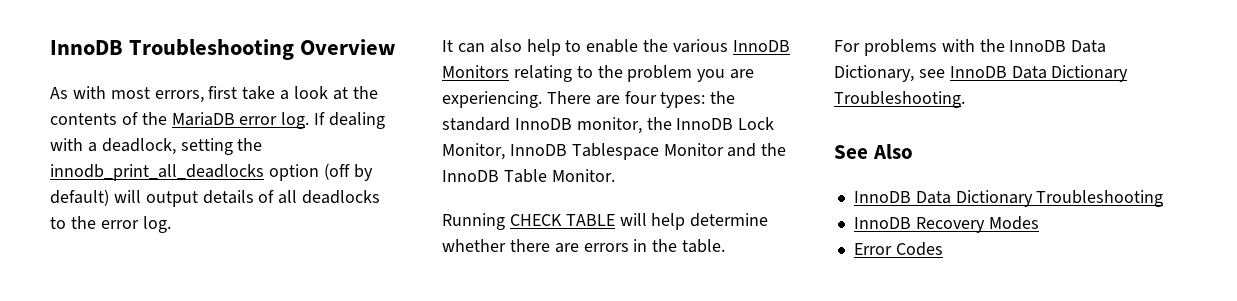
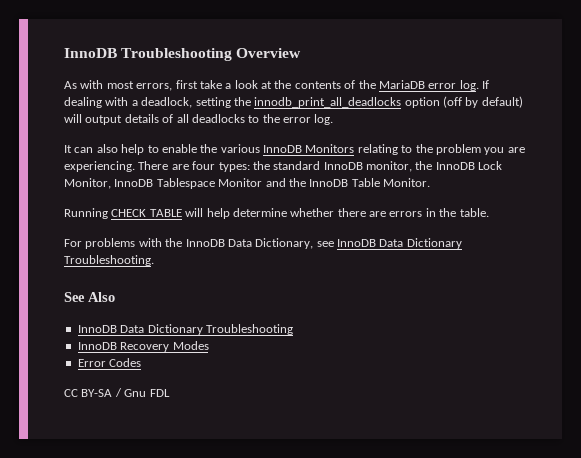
+ CC BY-SA / Gnu FDL

